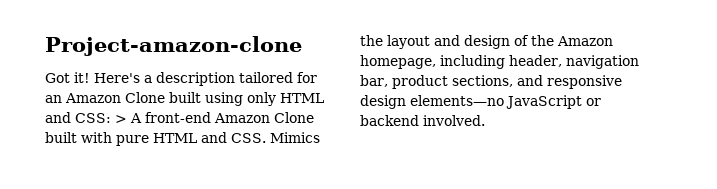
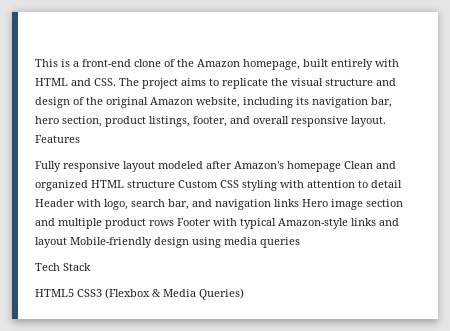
- Project-amazon-clone
- Got it! Here's a description tailored for an Amazon Clone built using only HTML and CSS: > A front-end Amazon Clone built with pure HTML and CSS. Mimics the layout and design of the Amazon homepage, including header, navigation bar, product sections, and responsive design elements—no JavaScript or backend involved.
+ This is a front-end clone of the Amazon homepage, built entirely with HTML and CSS. The project aims to replicate the visual structure and design of the original Amazon website, including its navigation bar, hero section, product listings, footer, and overall responsive layout. Features
+ Fully responsive layout modeled after Amazon's homepage Clean and organized HTML structure Custom CSS styling with attention to detail Header with logo, search bar, and navigation links Hero image section and multiple product rows Footer with typical Amazon-style links and layout Mobile-friendly design using media queries
+ Tech Stack
+ HTML5 CSS3 (Flexbox & Media Queries)

